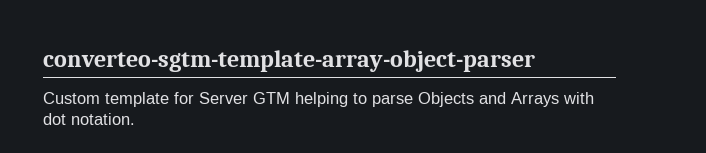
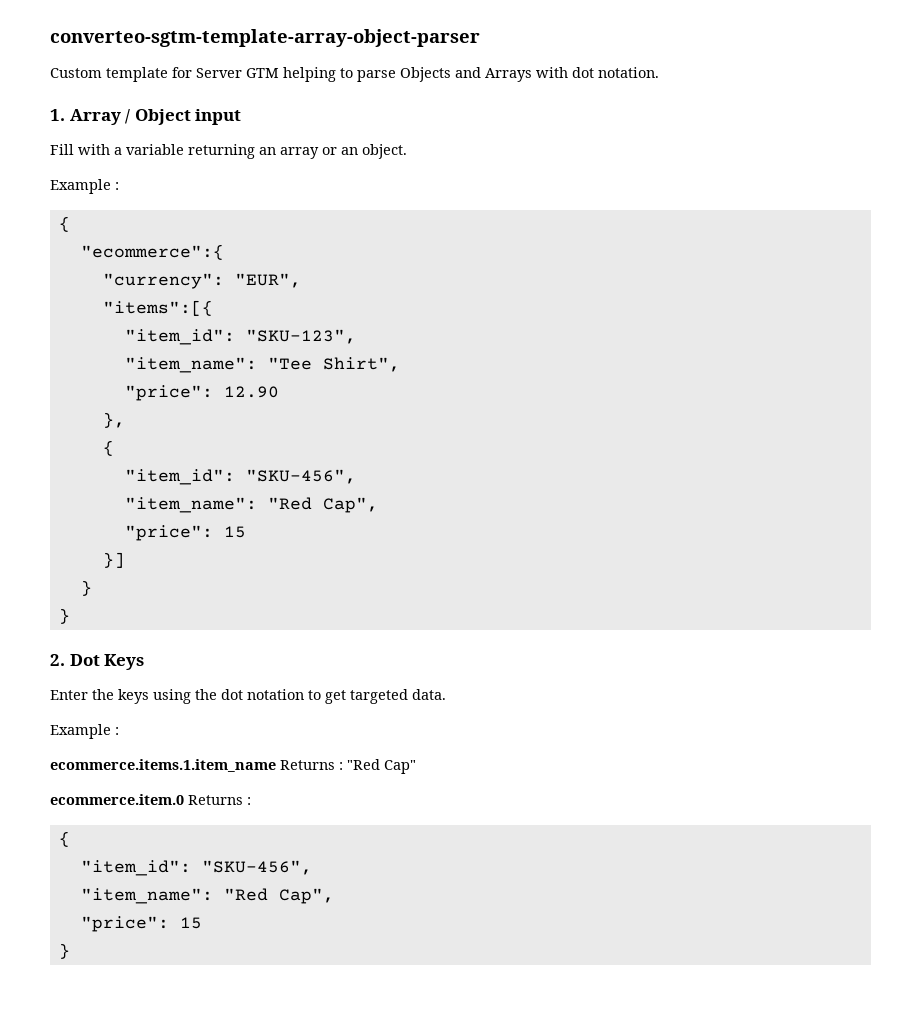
+ 1. Array / Object input
+ Fill with a variable returning an array or an object.
+ Example :
+ {
+ "ecommerce":{
+ "currency": "EUR",
+ "items":[{
+ "item_id": "SKU-123",
+ "item_name": "Tee Shirt",
+ "price": 12.90
+ },
+ {
+ "item_id": "SKU-456",
+ "item_name": "Red Cap",
+ "price": 15
+ }]
+ }
+ }
+ 2. Dot Keys
+ Enter the keys using the dot notation to get targeted data.
+ Example :
+ ecommerce.items.1.item_name Returns : "Red Cap"
+ ecommerce.item.0 Returns :
+ {
+ "item_id": "SKU-456",
+ "item_name": "Red Cap",
+ "price": 15
+ }

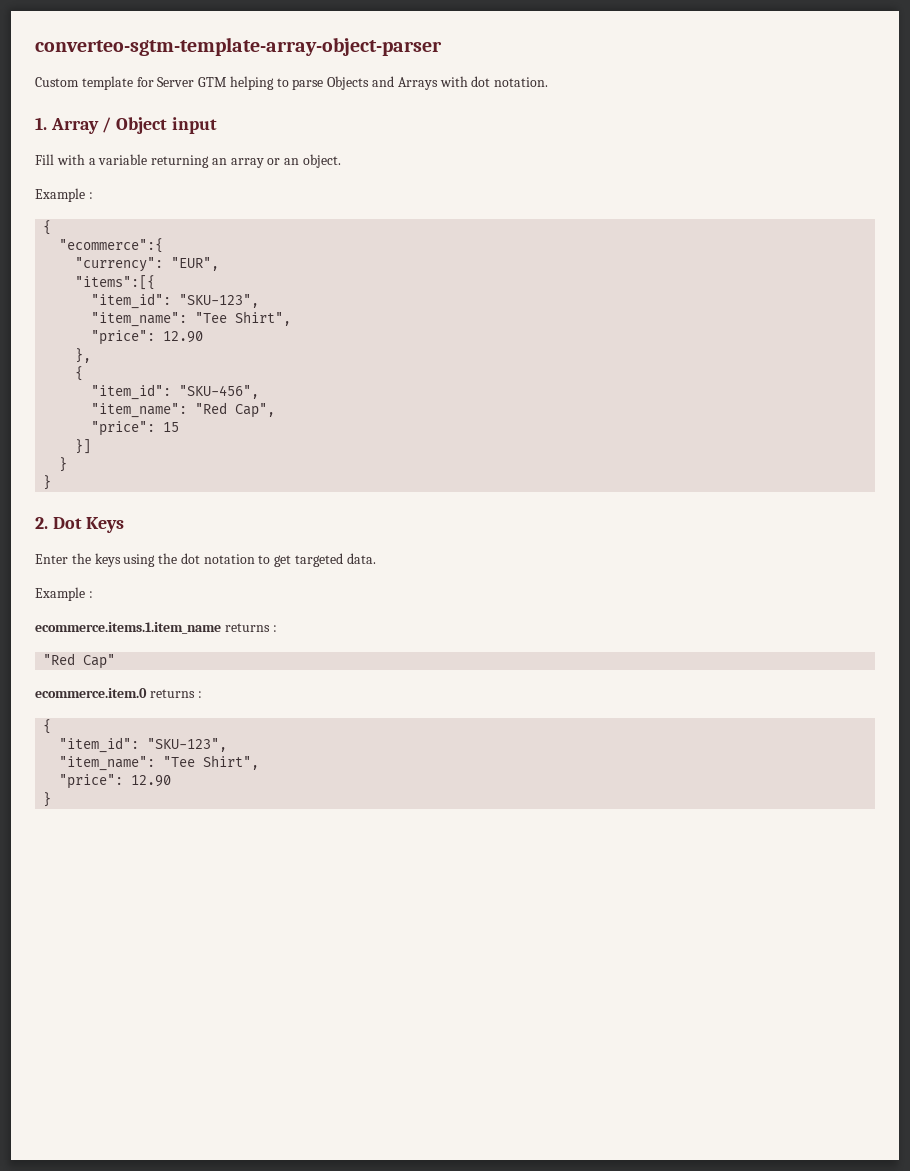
- ecommerce.items.1.item_name Returns : "Red Cap"
+ ecommerce.items.1.item_name returns :
+ "Red Cap"
- ecommerce.item.0 Returns :
+ ecommerce.item.0 returns :
  {
- "item_id": "SKU-456",
- "item_name": "Red Cap",
- "price": 15
+ "item_id": "SKU-123",
+ "item_name": "Tee Shirt",
+ "price": 12.90

